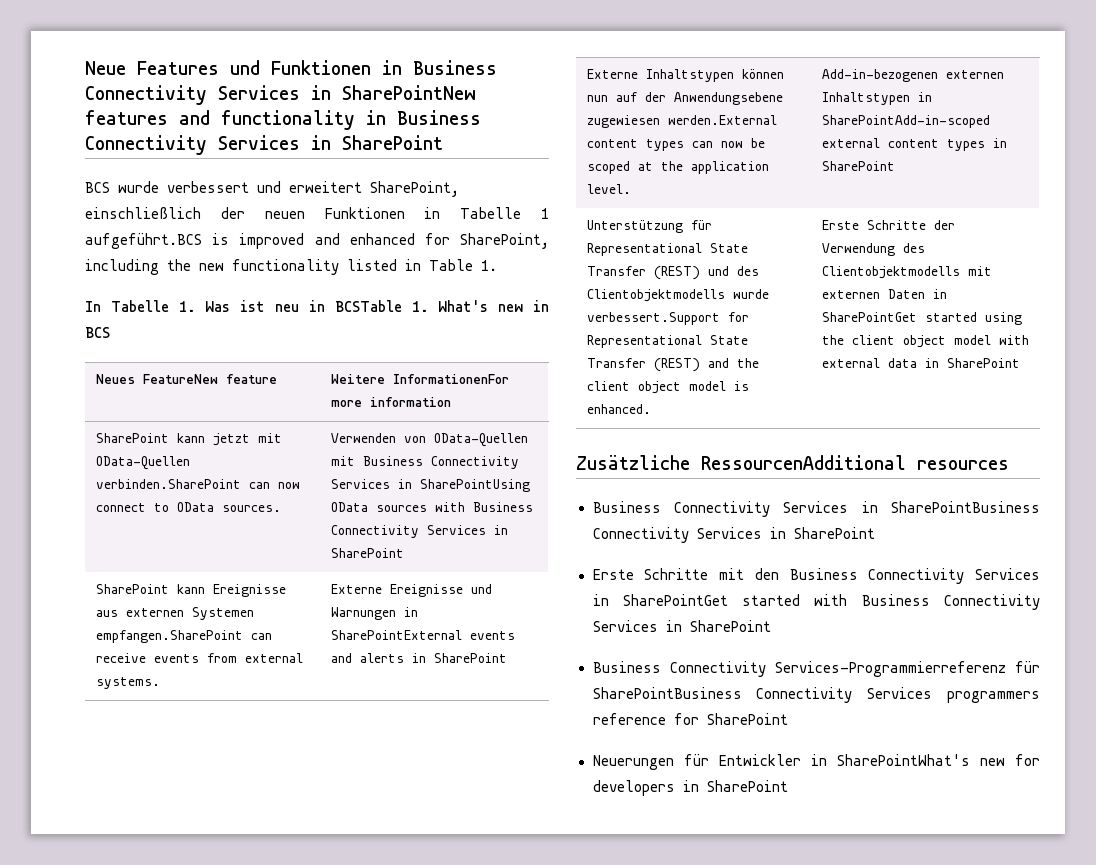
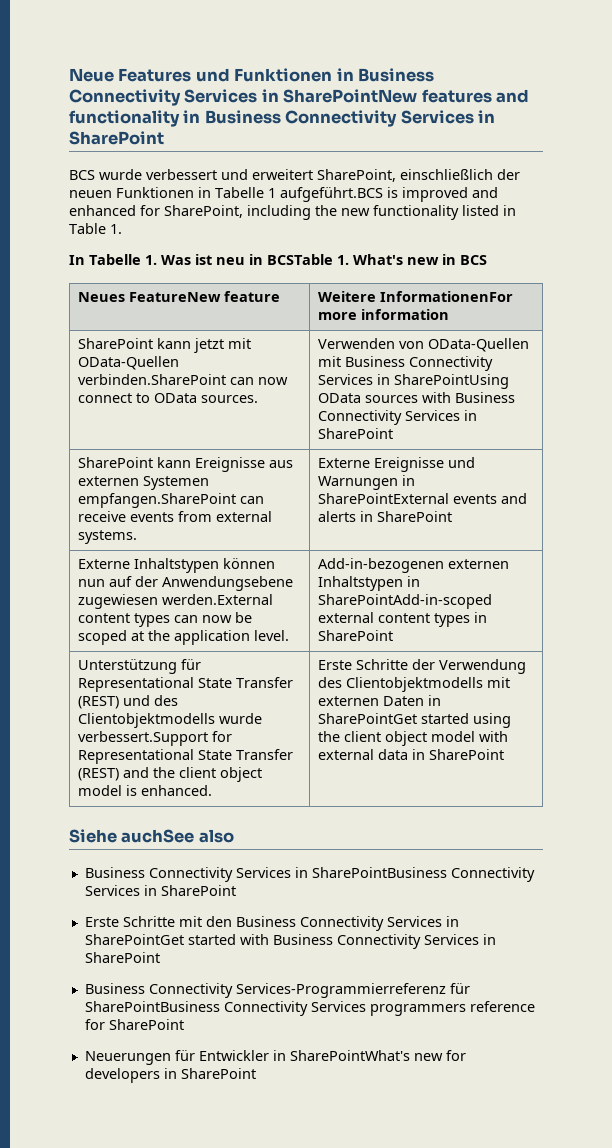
- Zusätzliche RessourcenAdditional resources
+ Siehe auchSee also

